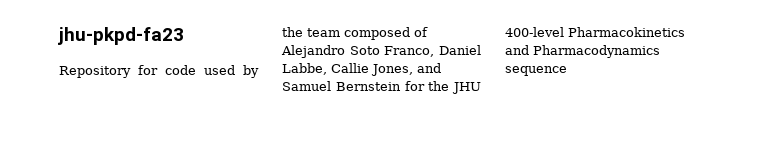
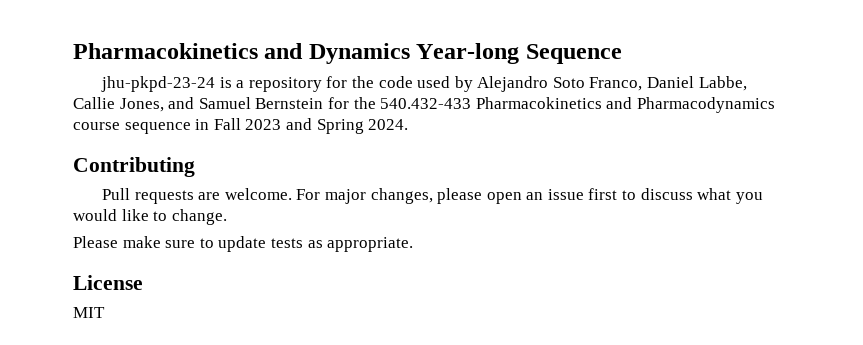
- jhu-pkpd-fa23
- Repository for code used by the team composed of Alejandro Soto Franco, Daniel Labbe, Callie Jones, and Samuel Bernstein for the JHU 400-level Pharmacokinetics and Pharmacodynamics sequence
+ Pharmacokinetics and Dynamics Year-long Sequence
+ jhu-pkpd-23-24 is a repository for the code used by Alejandro Soto Franco, Daniel Labbe, Callie Jones, and Samuel Bernstein for the 540.432-433 Pharmacokinetics and Pharmacodynamics course sequence in Fall 2023 and Spring 2024.
+ Contributing
+ Pull requests are welcome. For major changes, please open an issue first to discuss what you would like to change.
+ Please make sure to update tests as appropriate.
+ License
+ MIT

